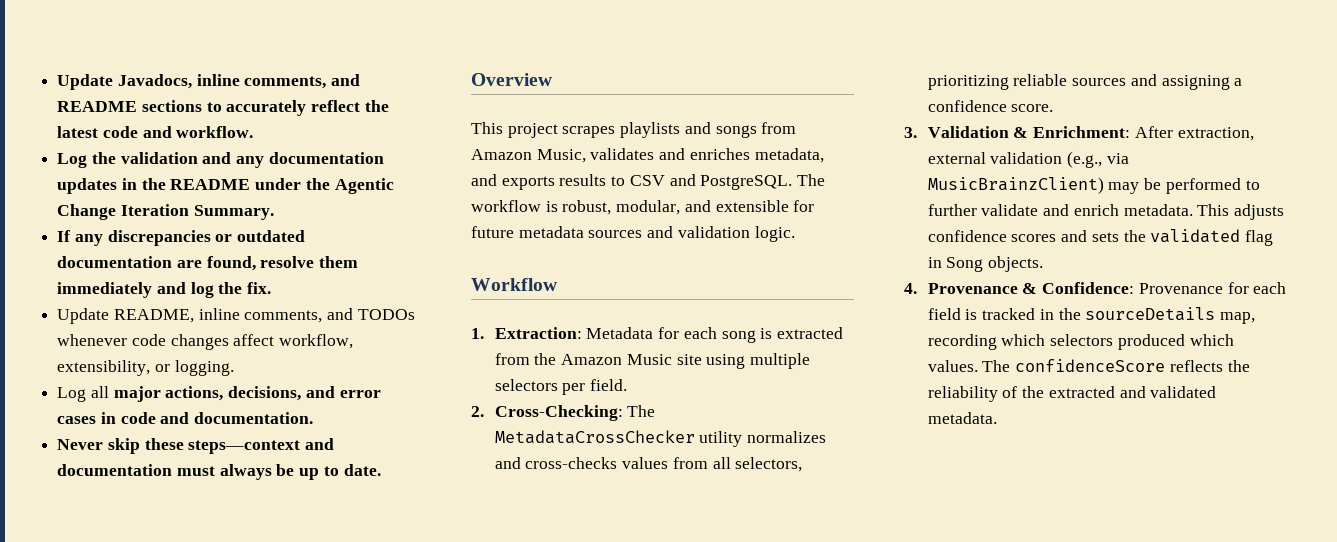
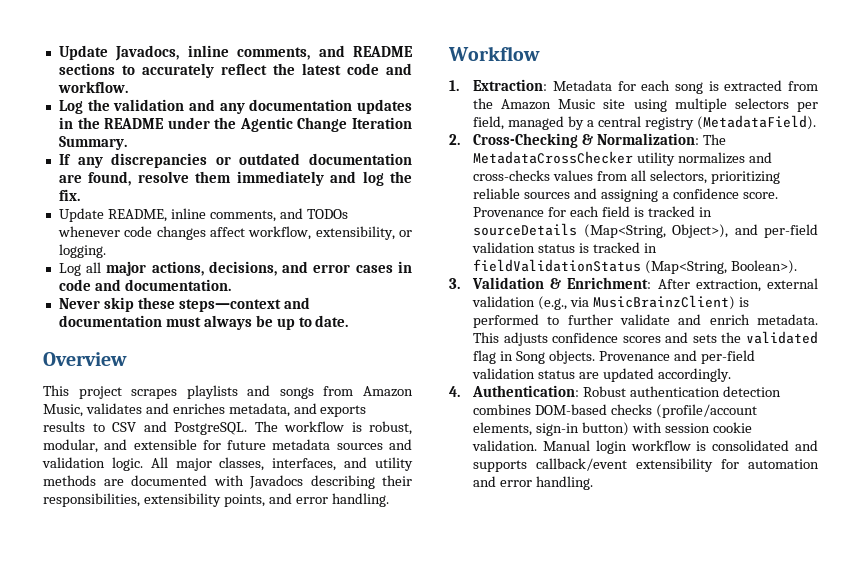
+ All major classes, interfaces, and utility methods are documented with Javadocs describing their responsibilities, extensibility points, and error handling.
- 1. Extraction: Metadata for each song is extracted from the Amazon Music site using multiple selectors per field.
- 2. Cross-Checking: The MetadataCrossChecker utility normalizes and cross-checks values from all selectors, prioritizing reliable sources and assigning a confidence score.
+ 1. Extraction: Metadata for each song is extracted from the Amazon Music site using multiple selectors per field, managed by a central registry (MetadataField).
+ 2. Cross-Checking & Normalization: The MetadataCrossChecker utility normalizes and cross-checks values from all selectors, prioritizing reliable sources and assigning a confidence score. Provenance for each field is tracked in sourceDetails (Map<String, Object>), and per-field validation status is tracked in fieldValidationStatus (Map<String, Boolean>).
- 3. Validation & Enrichment: After extraction, external validation (e.g., via MusicBrainzClient) may be performed to further validate and enrich metadata.
+ 3. Validation & Enrichment: After extraction, external validation (e.g., via MusicBrainzClient) is performed to further validate and enrich metadata.
- This adjusts confidence scores and sets the validated flag in Song objects.
- 4. Provenance & Confidence: Provenance for each field is tracked in the sourceDetails map, recording which selectors produced which values. The confidenceScore reflects the reliability of the extracted and validated metadata.
+ This adjusts confidence scores and sets the validated flag in Song objects. Provenance and per-field validation status are updated accordingly.
+ 4. Authentication: Robust authentication detection combines DOM-based checks (profile/account elements, sign-in button) with session cookie validation. Manual login workflow is consolidated and supports callback/event extensibility for automation and error handling.

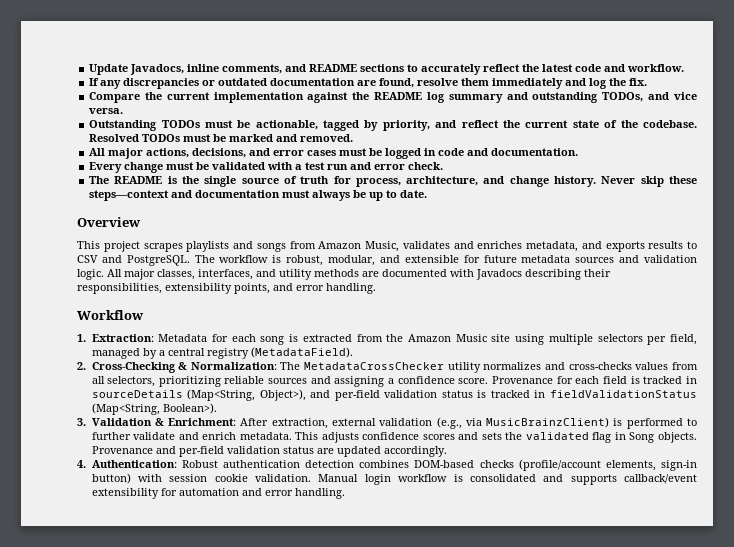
- Log the validation and any documentation updates in the README under the Agentic Change Iteration Summary.
- Update README, inline comments, and TODOs whenever code changes affect workflow, extensibility, or logging.
- Log all major actions, decisions, and error cases in code and documentation.
+ Compare the current implementation against the README log summary and outstanding TODOs, and vice versa.
+ Outstanding TODOs must be actionable, tagged by priority, and reflect the current state of the codebase. Resolved TODOs must be marked and removed.
+ All major actions, decisions, and error cases must be logged in code and documentation.
+ Every change must be validated with a test run and error check.
+ The README is the single source of truth for process, architecture, and change history.

